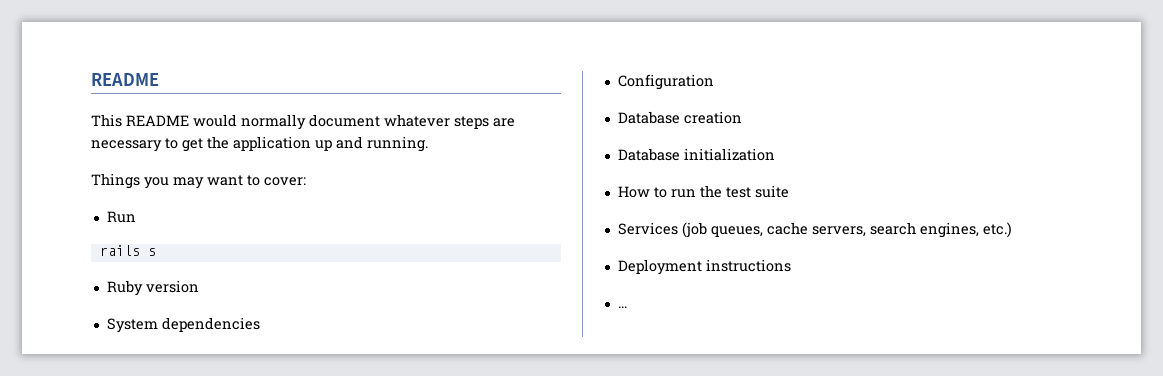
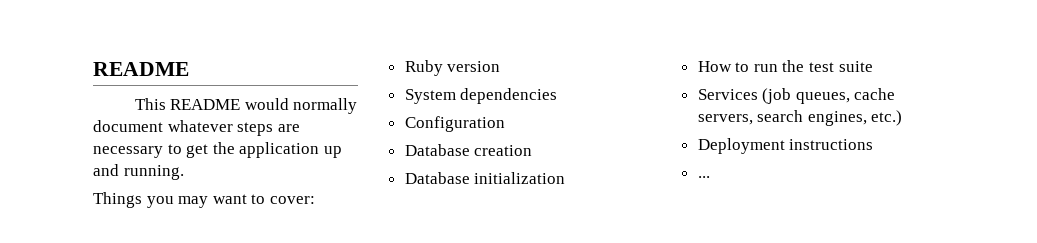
- Run
- rails s

